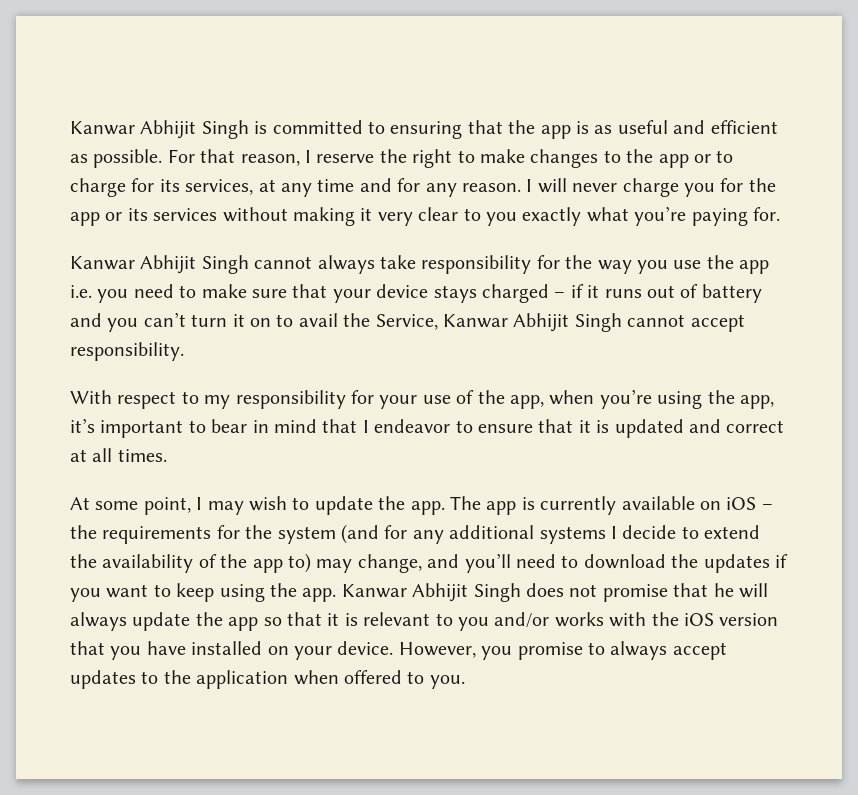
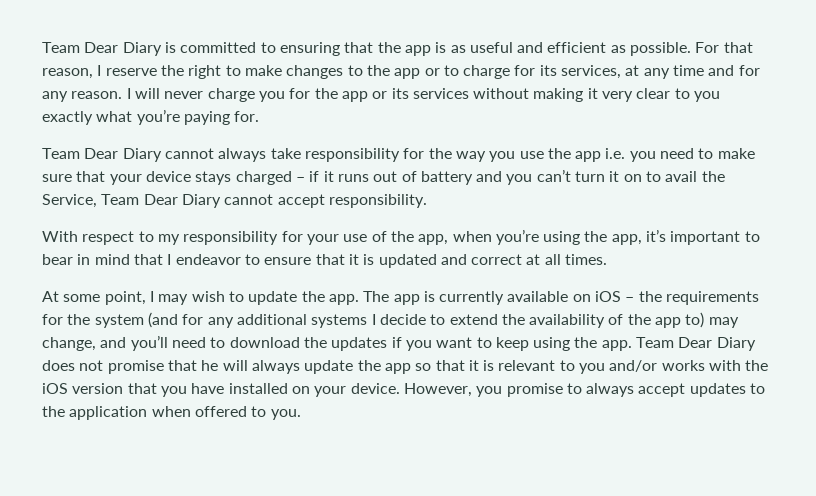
- Kanwar Abhijit Singh is committed to ensuring that the app is as useful and efficient as possible.
+ Team Dear Diary is committed to ensuring that the app is as useful and efficient as possible.
- Kanwar Abhijit Singh cannot always take responsibility for the way you use the app i.e. you need to make sure that your device stays charged – if it runs out of battery and you can’t turn it on to avail the Service, Kanwar Abhijit Singh cannot accept responsibility.
+ Team Dear Diary cannot always take responsibility for the way you use the app i.e. you need to make sure that your device stays charged – if it runs out of battery and you can’t turn it on to avail the Service, Team Dear Diary cannot accept responsibility.
- Kanwar Abhijit Singh does not promise that he will always update the app so that it is relevant to you and/or works with the iOS version that you have installed on your device.
+ Team Dear Diary does not promise that he will always update the app so that it is relevant to you and/or works with the iOS version that you have installed on your device.

